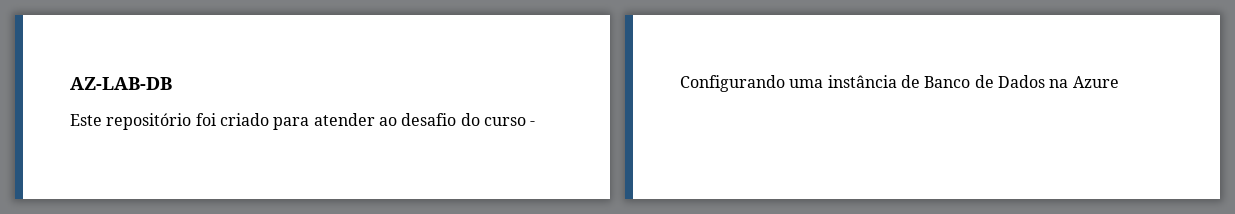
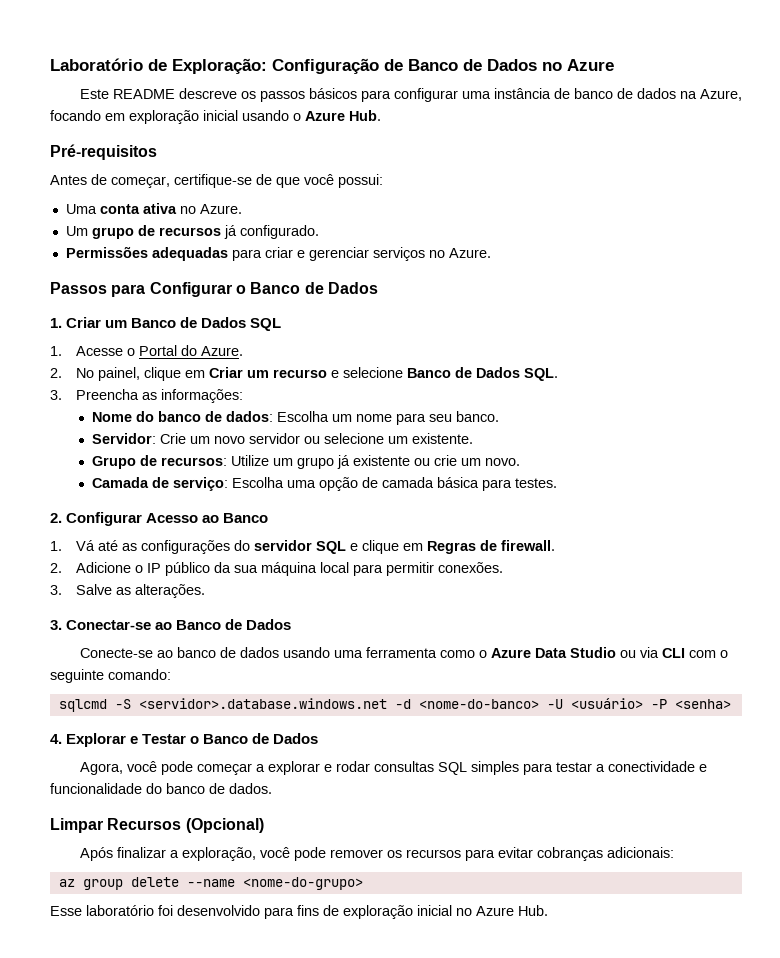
- AZ-LAB-DB
- Este repositório foi criado para atender ao desafio do curso - Configurando uma instância de Banco de Dados na Azure
+ Laboratório de Exploração: Configuração de Banco de Dados no Azure
+ Este README descreve os passos básicos para configurar uma instância de banco de dados na Azure, focando em exploração inicial usando o Azure Hub.
+ Pré-requisitos
+ Antes de começar, certifique-se de que você possui:
+ Uma conta ativa no Azure.
+ Um grupo de recursos já configurado.
+ Permissões adequadas para criar e gerenciar serviços no Azure.
+ Passos para Configurar o Banco de Dados
+ 1. Criar um Banco de Dados SQL
+ 1. Acesse o Portal do Azure.
+ 2. No painel, clique em Criar um recurso e selecione Banco de Dados SQL.
+ 3. Preencha as informações:
+ Nome do banco de dados: Escolha um nome para seu banco.
+ Servidor: Crie um novo servidor ou selecione um existente.
+ Grupo de recursos: Utilize um grupo já existente ou crie um novo.
+ Camada de serviço: Escolha uma opção de camada básica para testes.
+ 2. Configurar Acesso ao Banco
+ 1. Vá até as configurações do servidor SQL e clique em Regras de firewall.
+ 2. Adicione o IP público da sua máquina local para permitir conexões.
+ 3. Salve as alterações.
+ 3. Conectar-se ao Banco de Dados
+ Conecte-se ao banco de dados usando uma ferramenta como o Azure Data Studio ou via CLI com o seguinte comando:
+ sqlcmd -S <servidor>.database.windows.net -d <nome-do-banco> -U <usuário> -P <senha>
+ 4. Explorar e Testar o Banco de Dados
+ Agora, você pode começar a explorar e rodar consultas SQL simples para testar a conectividade e funcionalidade do banco de dados.
+ Limpar Recursos (Opcional)
+ Após finalizar a exploração, você pode remover os recursos para evitar cobranças adicionais:
+ az group delete --name <nome-do-grupo>
+ Esse laboratório foi desenvolvido para fins de exploração inicial no Azure Hub.

